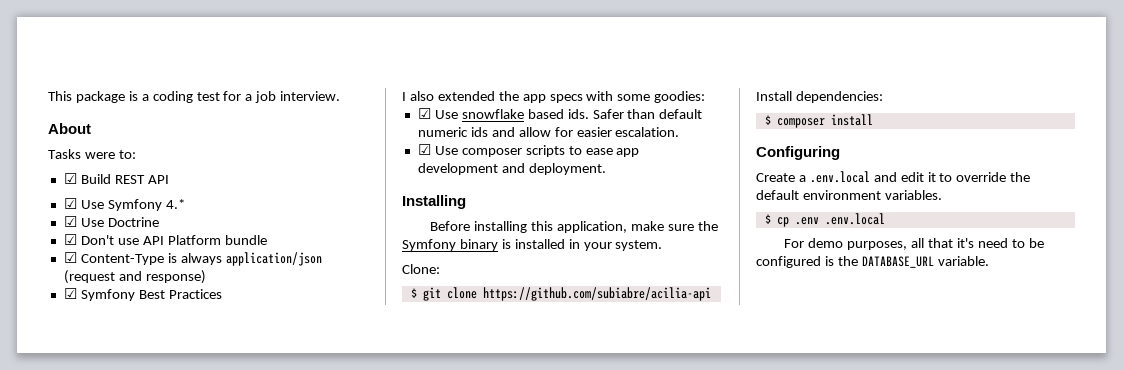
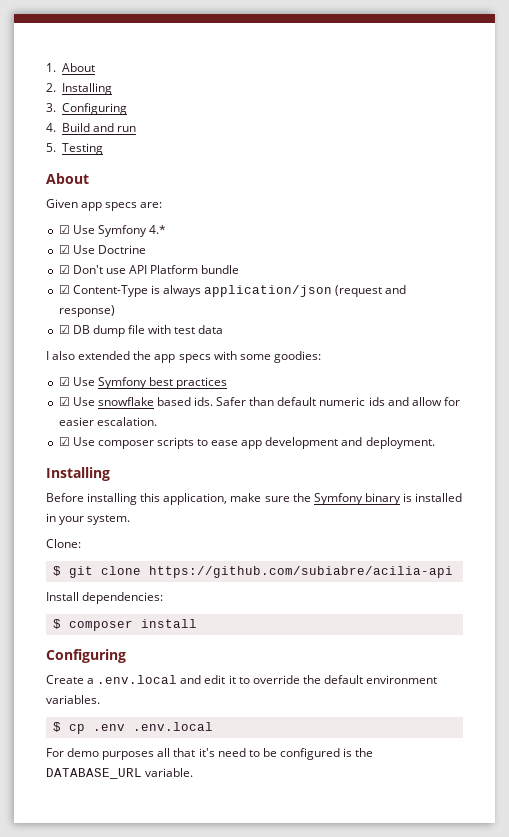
- This package is a coding test for a job interview.
+ 1. About
+ 2. Installing
+ 3. Configuring
+ 4. Build and run
+ 5. Testing
  About
- Tasks were to:
- ☑ Build REST API
+ Given app specs are:
- ☑ Symfony Best Practices
+ ☑ DB dump file with test data
+ ☑ Use Symfony best practices
- For demo purposes, all that it's need to be configured is the DATABASE_URL variable.
+ For demo purposes all that it's need to be configured is the DATABASE_URL variable.

